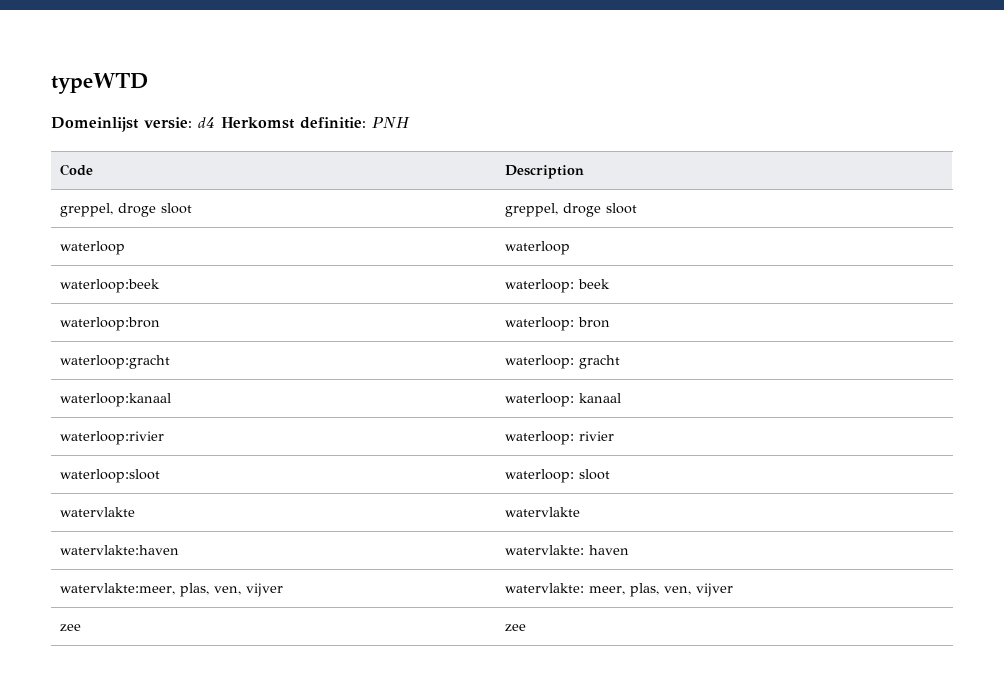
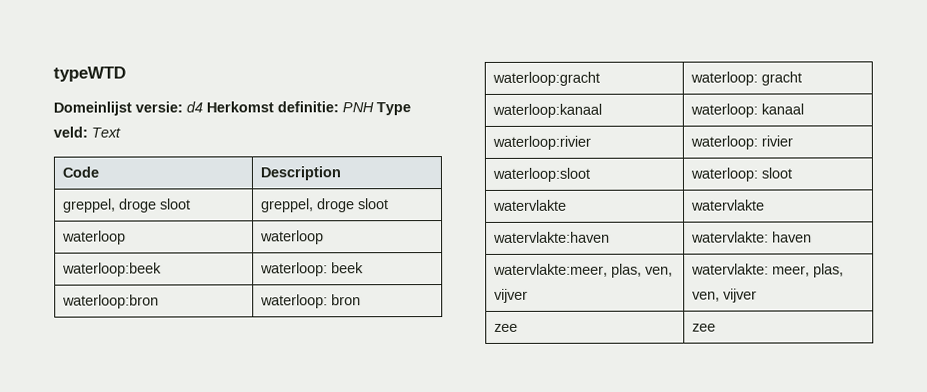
- Domeinlijst versie: d4 Herkomst definitie: PNH
+ Domeinlijst versie: d4 Herkomst definitie: PNH Type veld: Text

